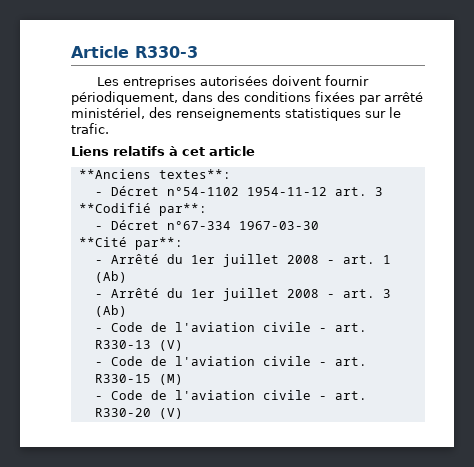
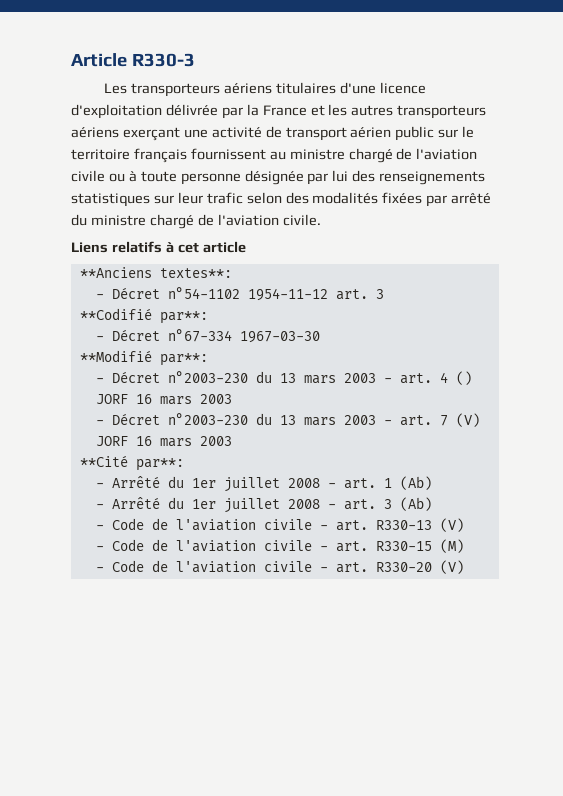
- Les entreprises autorisées doivent fournir périodiquement, dans des conditions fixées par arrêté ministériel, des renseignements statistiques sur le trafic.
+ Les transporteurs aériens titulaires d'une licence d'exploitation délivrée par la France et les autres transporteurs aériens exerçant une activité de transport aérien public sur le territoire français fournissent au ministre chargé de l'aviation civile ou à toute personne désignée par lui des renseignements statistiques sur leur trafic selon des modalités fixées par arrêté du ministre chargé de l'aviation civile.
+ **Modifié par**:
+ - Décret n°2003-230 du 13 mars 2003 - art. 4 () JORF 16 mars 2003
+ - Décret n°2003-230 du 13 mars 2003 - art. 7 (V) JORF 16 mars 2003

